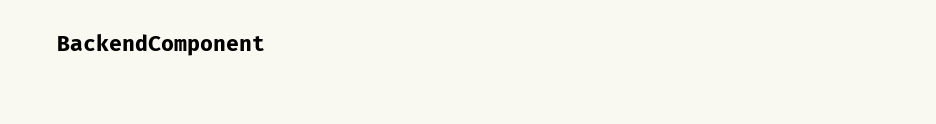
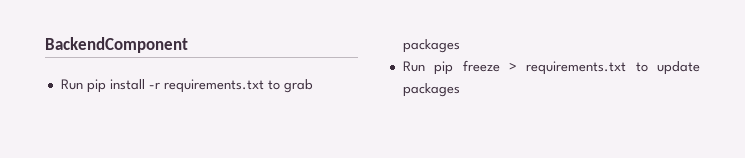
+ Run pip install -r requirements.txt to grab packages
+ Run pip freeze > requirements.txt to update packages

